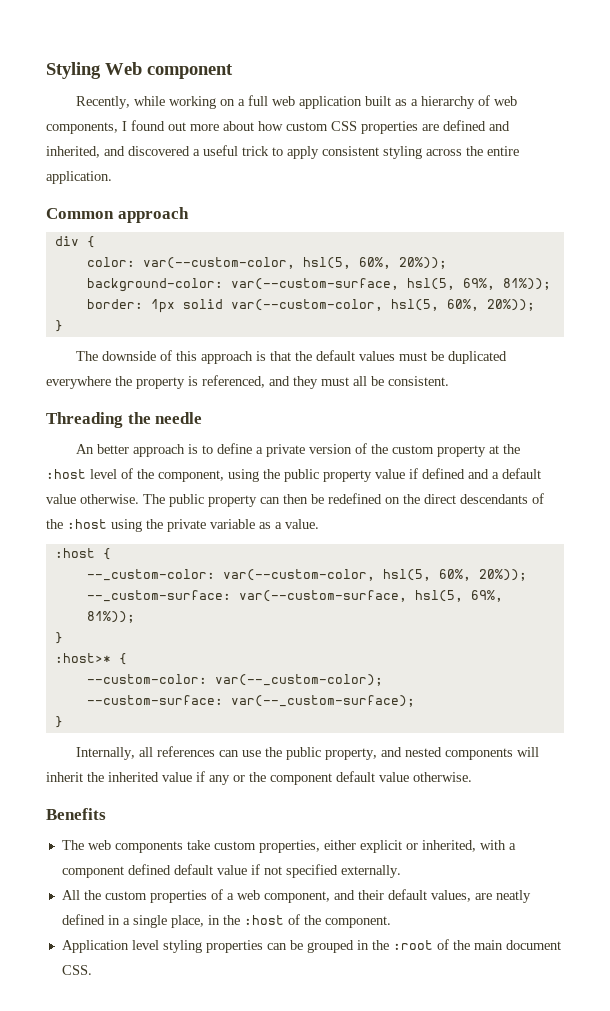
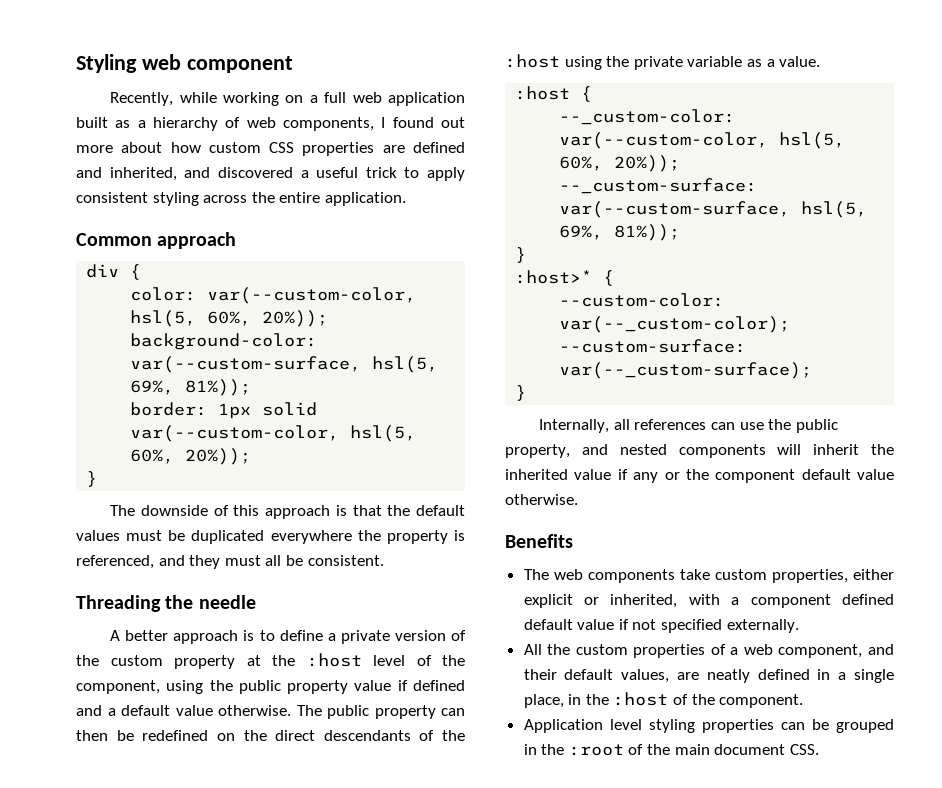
- Styling Web component
+ Styling web component
- An better approach is to define a private version of the custom property at the :host level of the component, using the public property value if defined and a default value otherwise.
+ A better approach is to define a private version of the custom property at the :host level of the component, using the public property value if defined and a default value otherwise.

